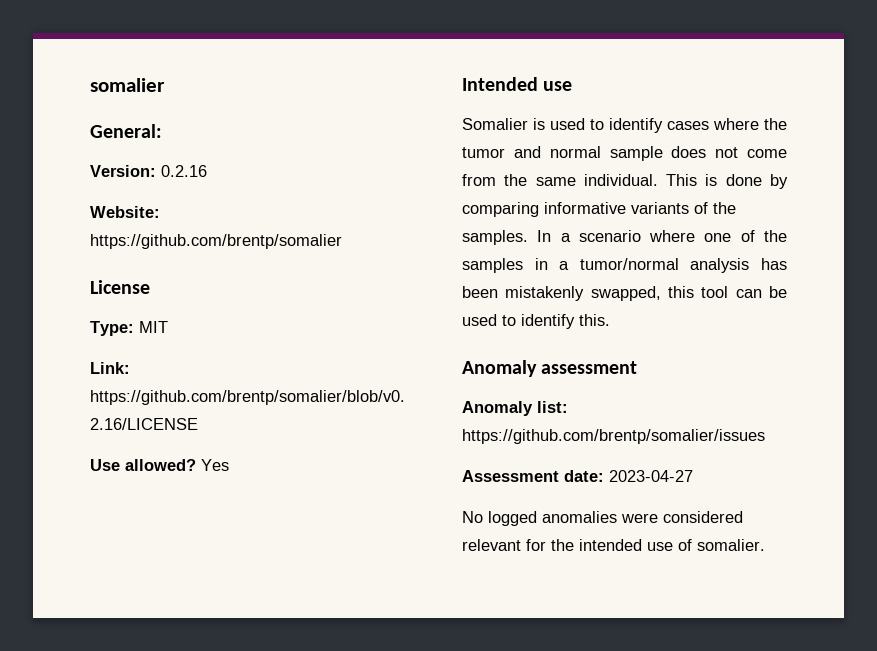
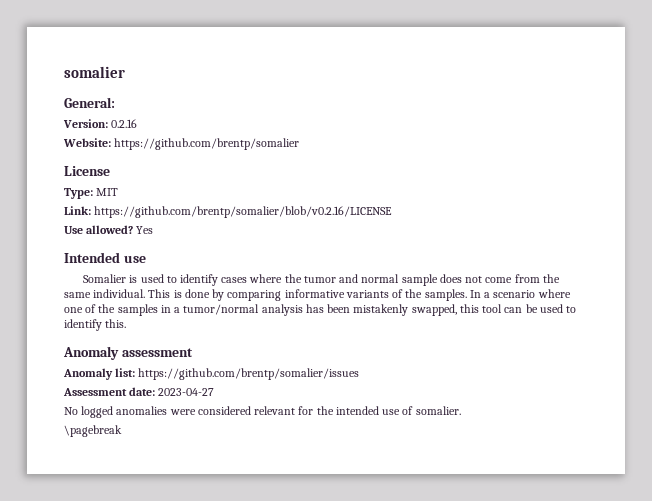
+ \pagebreak

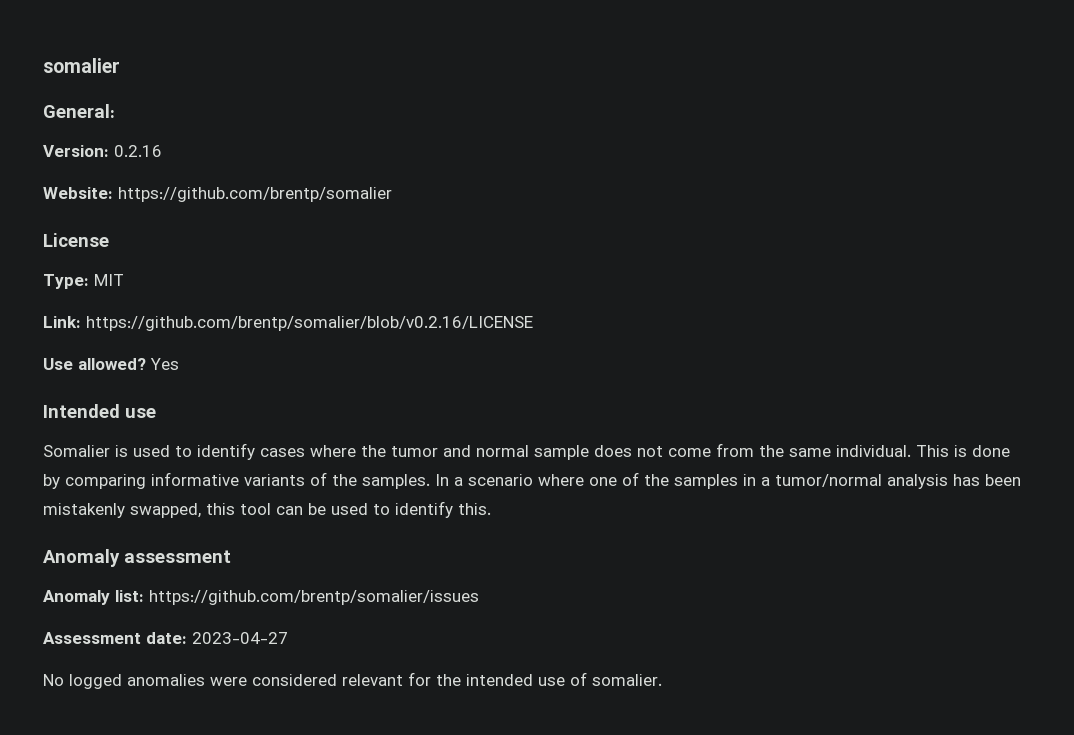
- \pagebreak

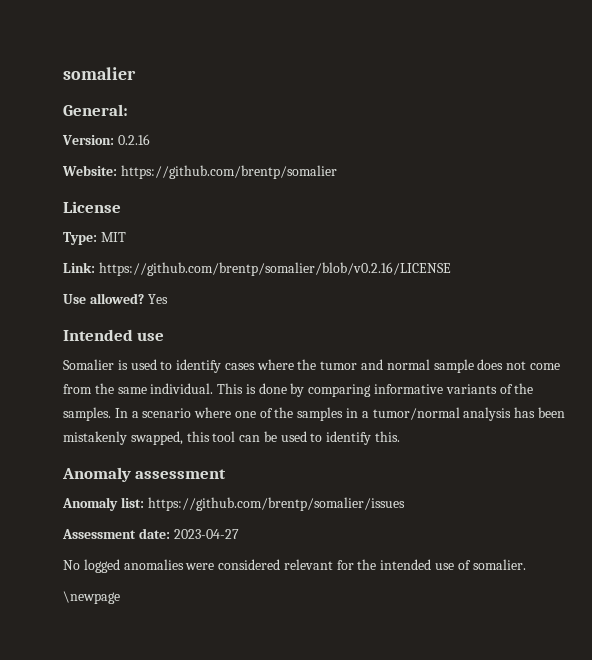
+ \newpage

